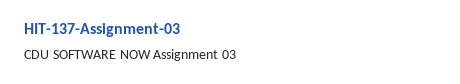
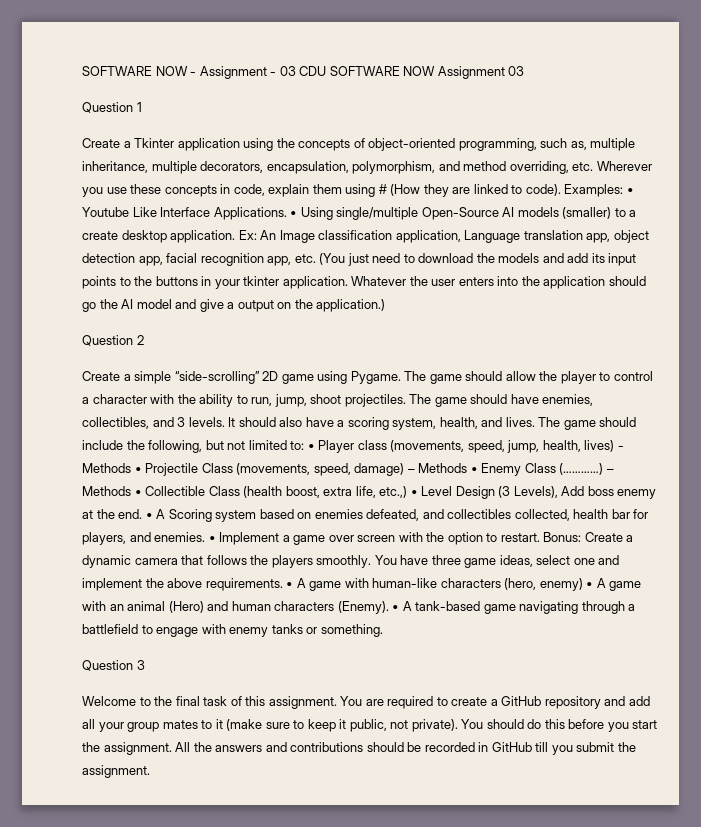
- HIT-137-Assignment-03
- CDU SOFTWARE NOW Assignment 03
+ SOFTWARE NOW - Assignment - 03 CDU SOFTWARE NOW Assignment 03
+ Question 1
+ Create a Tkinter application using the concepts of object-oriented programming, such as, multiple inheritance, multiple decorators, encapsulation, polymorphism, and method overriding, etc. Wherever you use these concepts in code, explain them using # (How they are linked to code). Examples: • Youtube Like Interface Applications. • Using single/multiple Open-Source AI models (smaller) to a create desktop application. Ex: An Image classification application, Language translation app, object detection app, facial recognition app, etc. (You just need to download the models and add its input points to the buttons in your tkinter application. Whatever the user enters into the application should go the AI model and give a output on the application.)
+ Question 2
+ Create a simple “side-scrolling” 2D game using Pygame. The game should allow the player to control a character with the ability to run, jump, shoot projectiles. The game should have enemies, collectibles, and 3 levels. It should also have a scoring system, health, and lives. The game should include the following, but not limited to: • Player class (movements, speed, jump, health, lives) - Methods • Projectile Class (movements, speed, damage) – Methods • Enemy Class (…………) – Methods • Collectible Class (health boost, extra life, etc.,) • Level Design (3 Levels), Add boss enemy at the end. • A Scoring system based on enemies defeated, and collectibles collected, health bar for players, and enemies. • Implement a game over screen with the option to restart. Bonus: Create a dynamic camera that follows the players smoothly. You have three game ideas, select one and implement the above requirements. • A game with human-like characters (hero, enemy) • A game with an animal (Hero) and human characters (Enemy). • A tank-based game navigating through a battlefield to engage with enemy tanks or something.
+ Question 3
+ Welcome to the final task of this assignment. You are required to create a GitHub repository and add all your group mates to it (make sure to keep it public, not private). You should do this before you start the assignment. All the answers and contributions should be recorded in GitHub till you submit the assignment.

